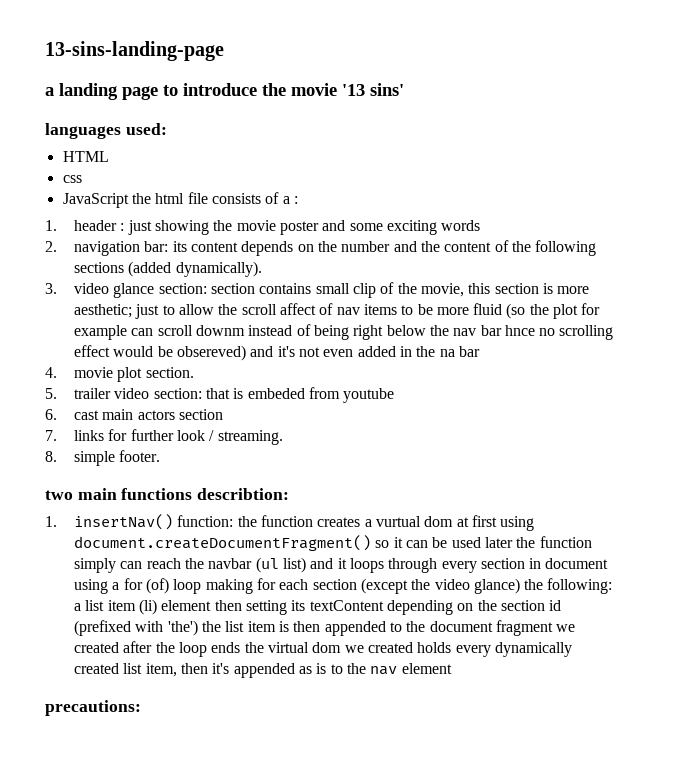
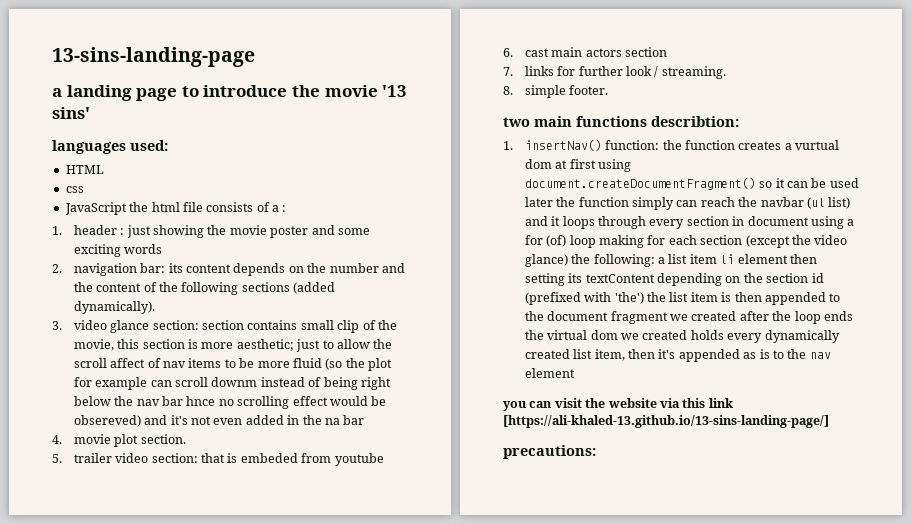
- a list item (li) element then setting its textContent depending on the section id (prefixed with 'the') the list item is then appended to the document fragment we created after the loop ends the virtual dom we created holds every dynamically created list item, then it's appended as is to the nav element
+ a list item li element then setting its textContent depending on the section id (prefixed with 'the') the list item is then appended to the document fragment we created after the loop ends the virtual dom we created holds every dynamically created list item, then it's appended as is to the nav element
+ you can visit the website via this link [https://ali-khaled-13.github.io/13-sins-landing-page/]

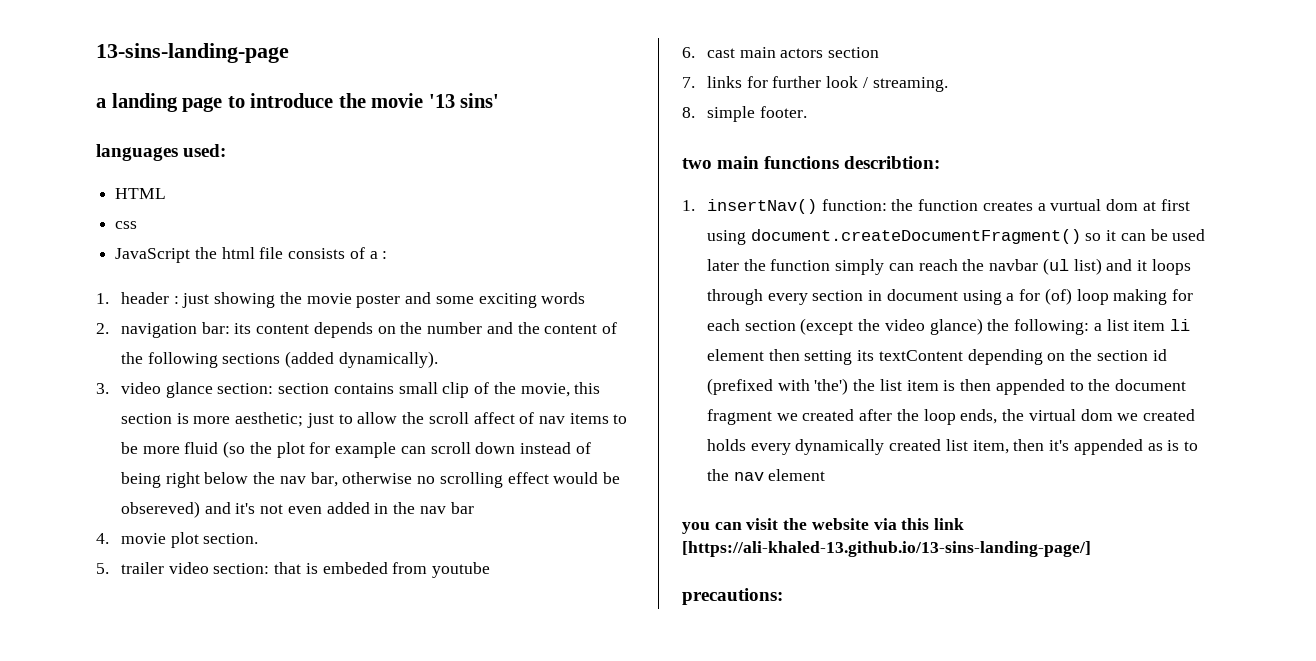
- 3. video glance section: section contains small clip of the movie, this section is more aesthetic; just to allow the scroll affect of nav items to be more fluid (so the plot for example can scroll downm instead of being right below the nav bar hnce no scrolling effect would be obsereved) and it's not even added in the na bar
+ 3. video glance section: section contains small clip of the movie, this section is more aesthetic; just to allow the scroll affect of nav items to be more fluid (so the plot for example can scroll down instead of being right below the nav bar, otherwise no scrolling effect would be obsereved) and it's not even added in the nav bar
- a list item li element then setting its textContent depending on the section id (prefixed with 'the') the list item is then appended to the document fragment we created after the loop ends the virtual dom we created holds every dynamically created list item, then it's appended as is to the nav element
+ a list item li element then setting its textContent depending on the section id (prefixed with 'the') the list item is then appended to the document fragment we created after the loop ends, the virtual dom we created holds every dynamically created list item, then it's appended as is to the nav element

